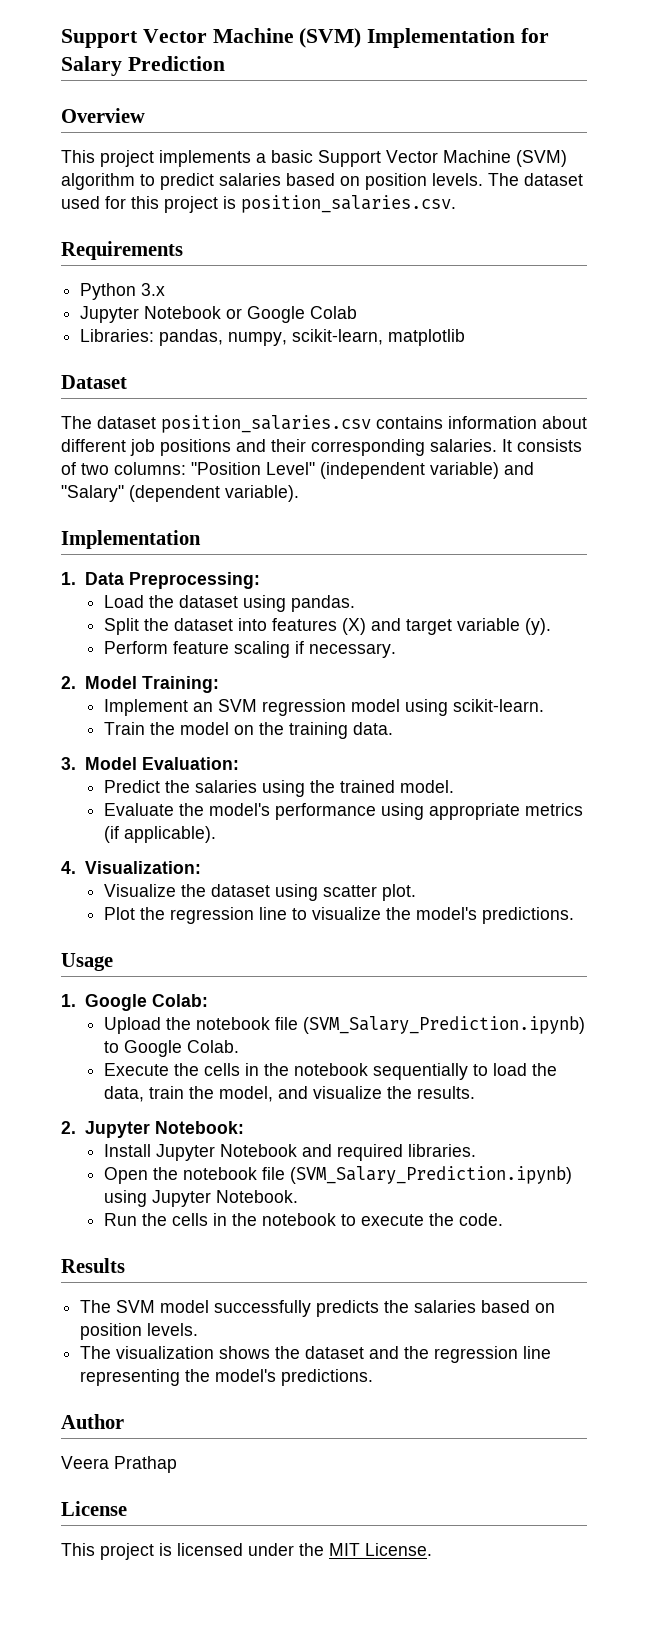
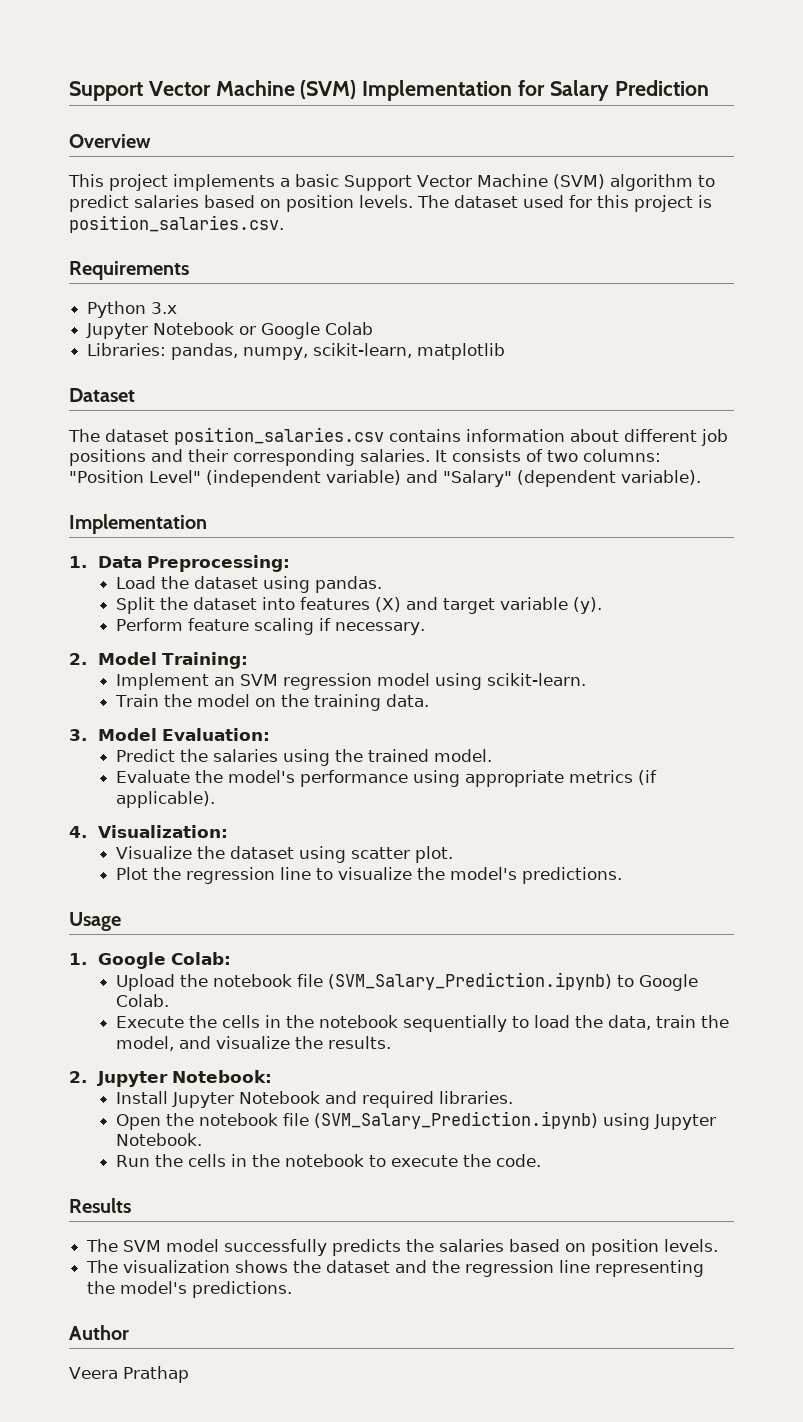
- License
- This project is licensed under the MIT License.

